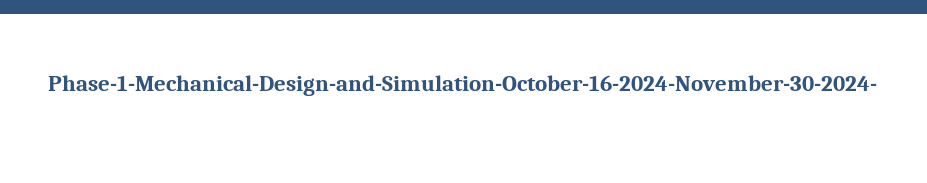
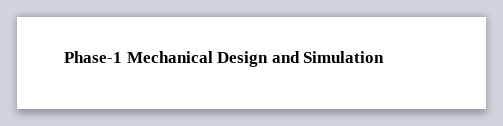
- Phase-1-Mechanical-Design-and-Simulation-October-16-2024-November-30-2024-
+ Phase-1 Mechanical Design and Simulation

